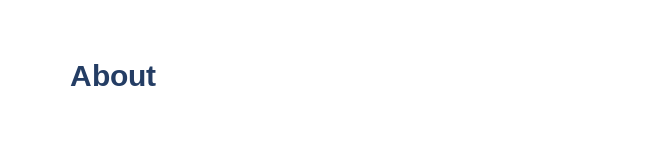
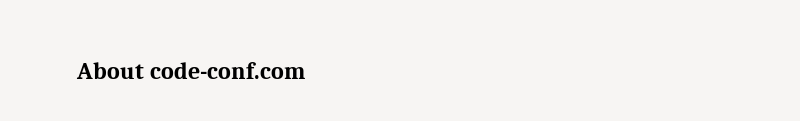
- About
+ About code-conf.com

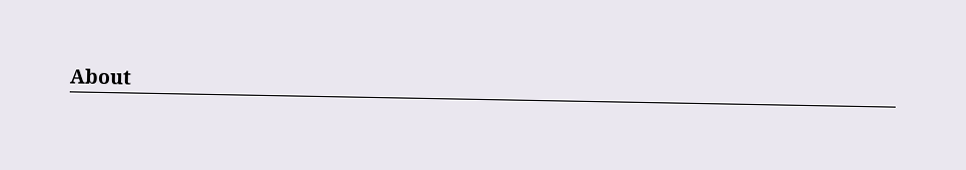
- About code-conf.com
+ About

